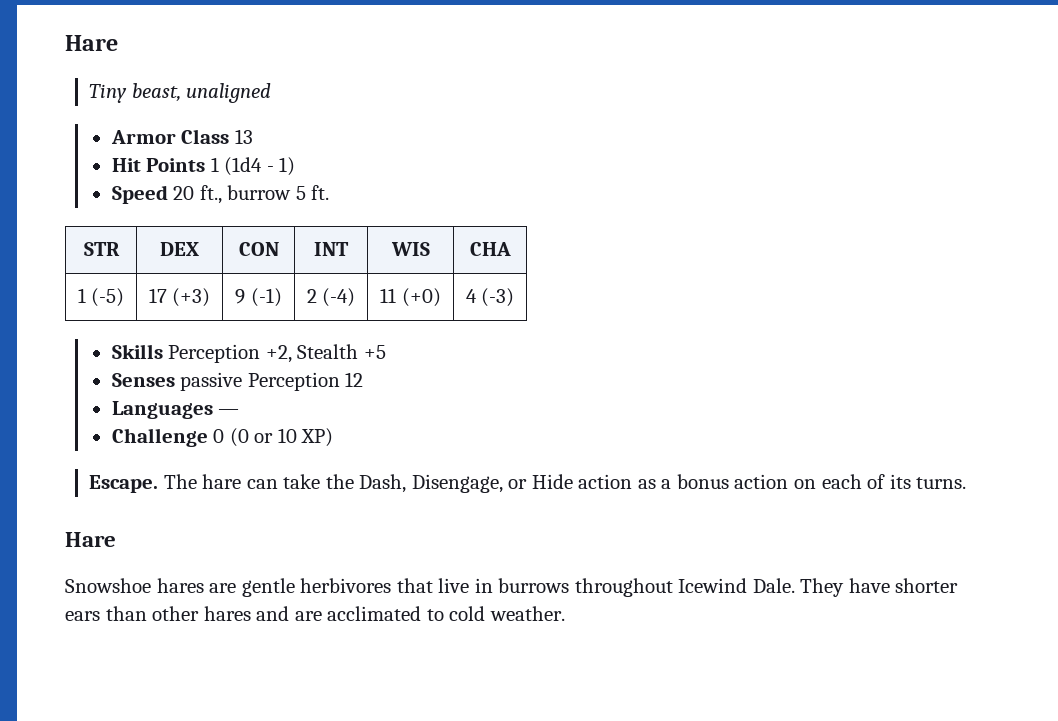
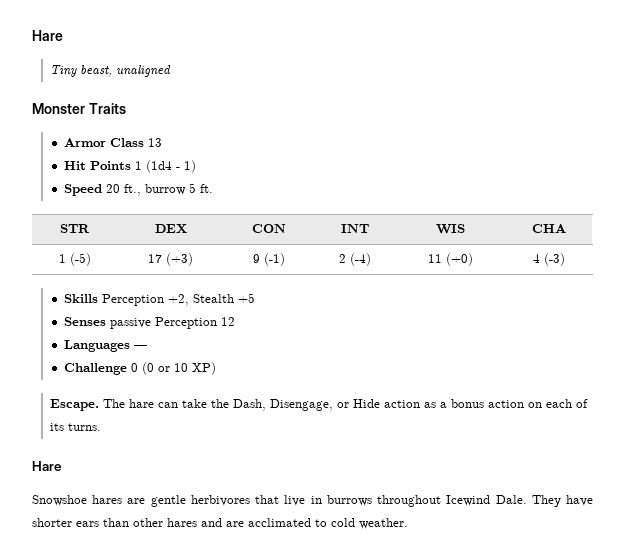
+ Monster Traits

